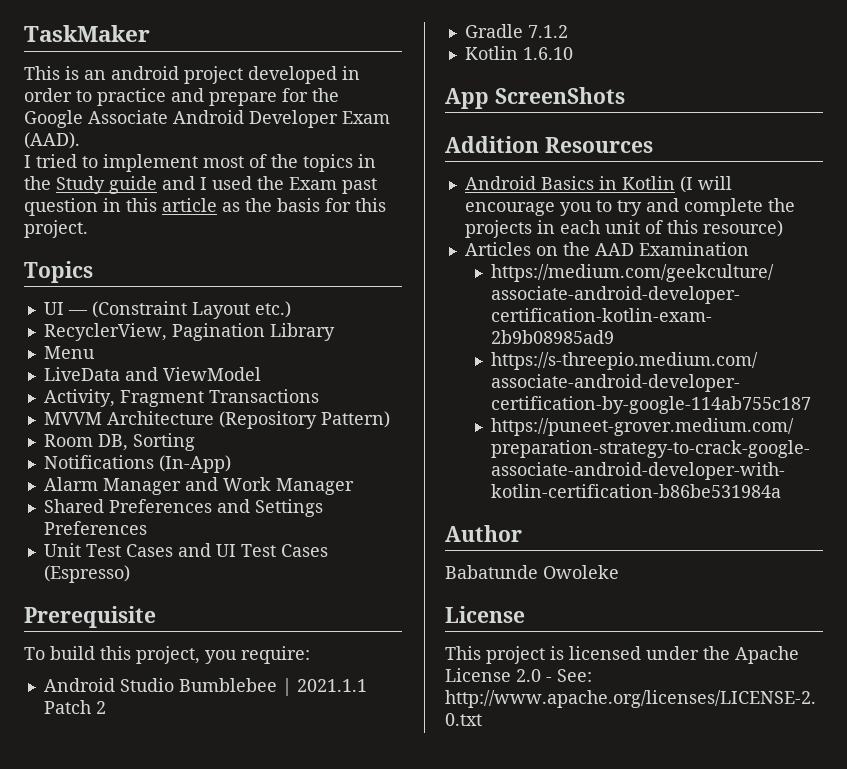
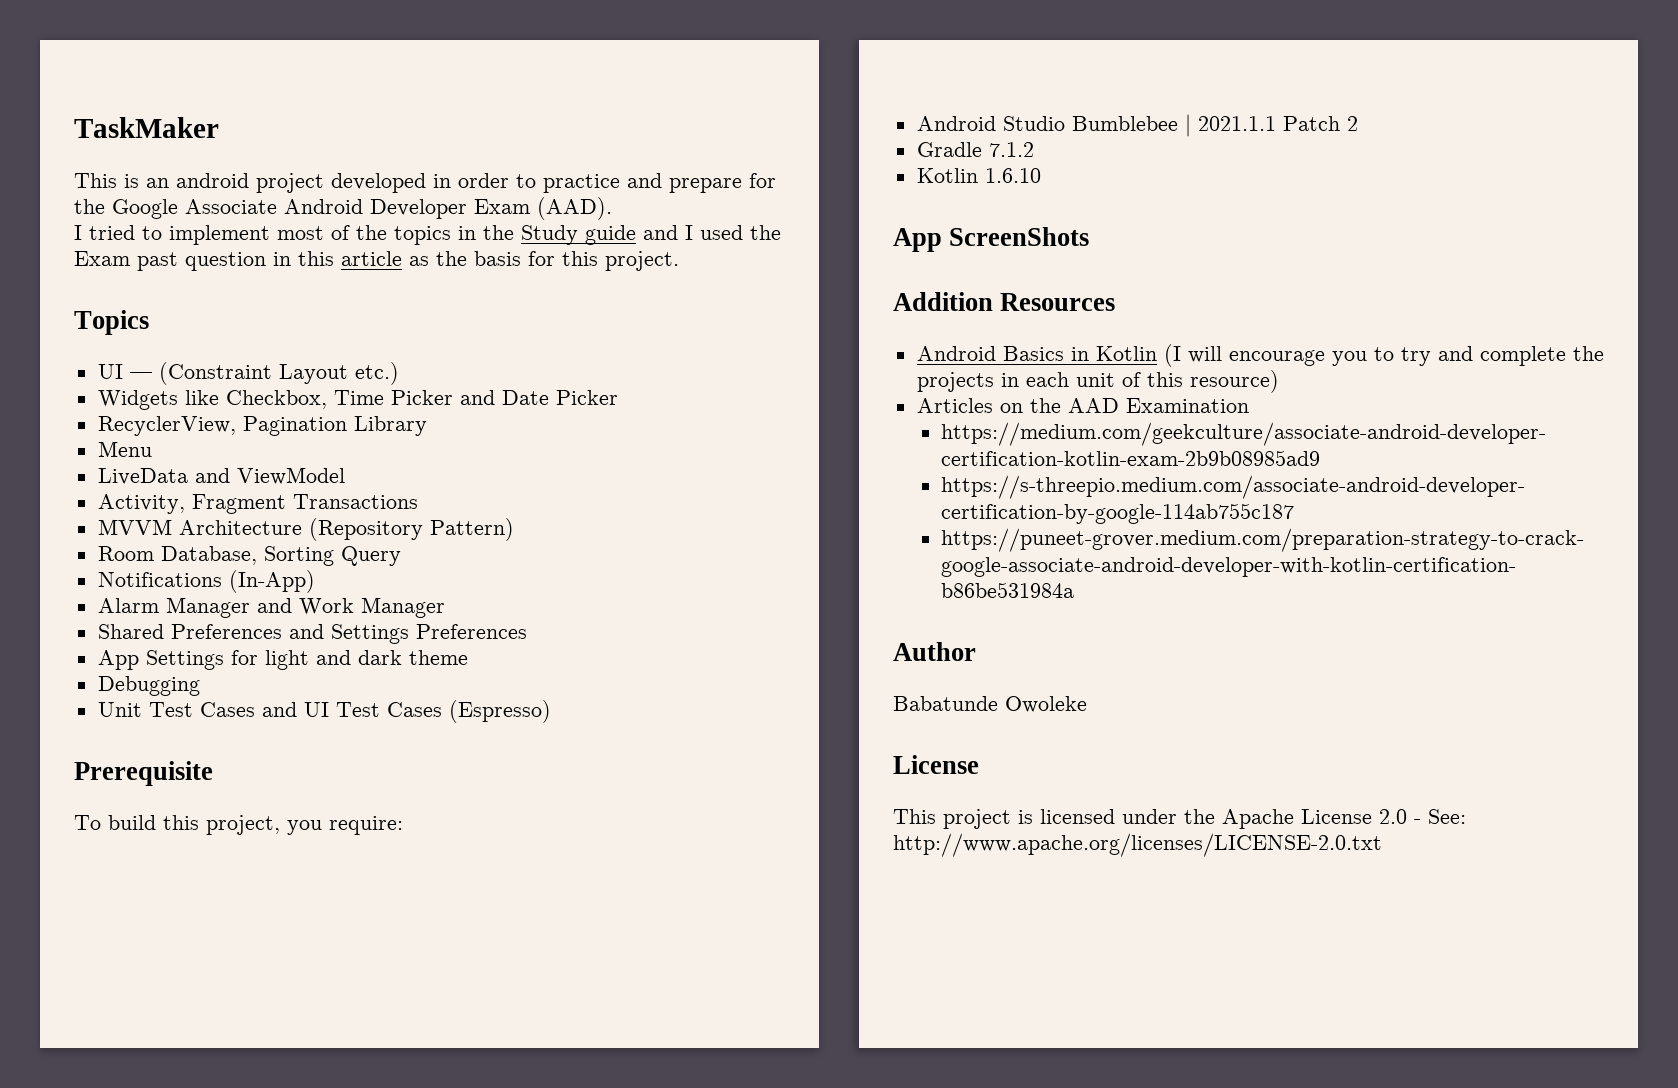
+ Widgets like Checkbox, Time Picker and Date Picker
- Room DB, Sorting
+ Room Database, Sorting Query
+ App Settings for light and dark theme
+ Debugging

